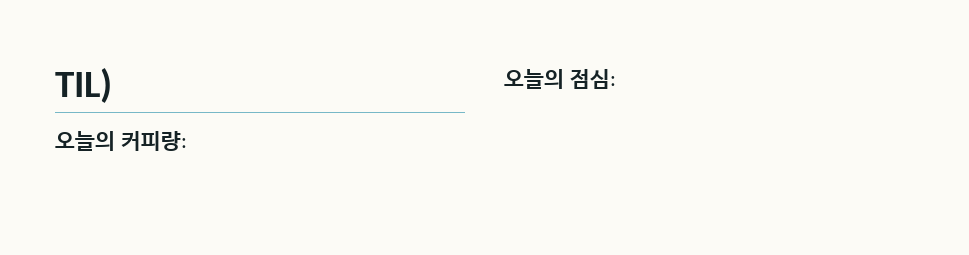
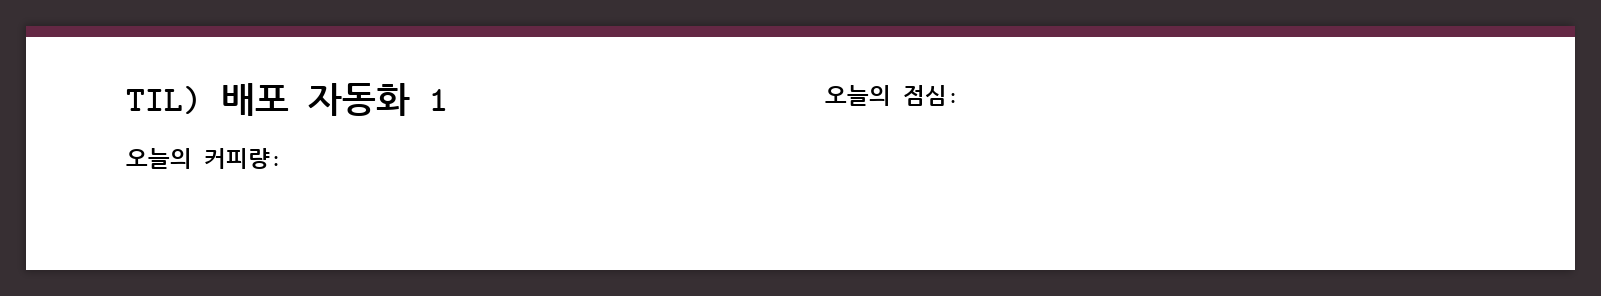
- TIL)
+ TIL) 배포 자동화 1

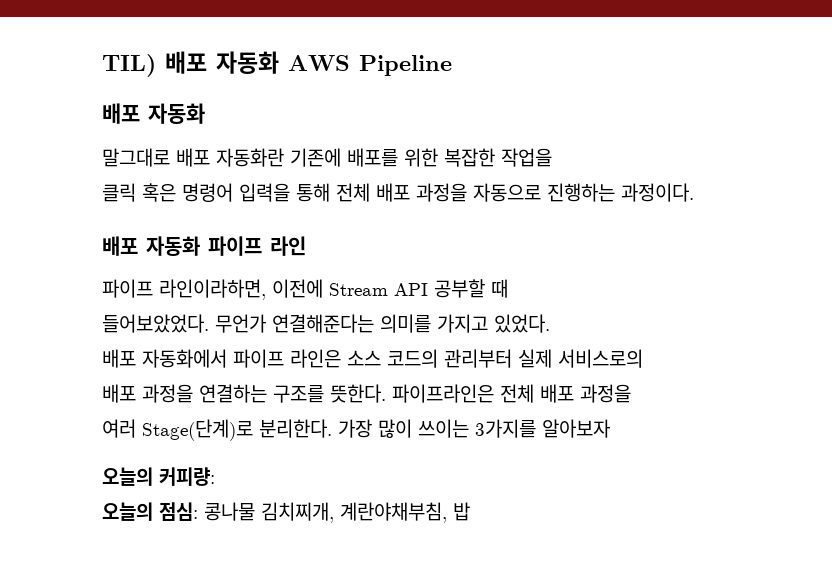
- TIL) 배포 자동화 1
+ TIL) 배포 자동화 AWS Pipeline
+ 배포 자동화
+ 말그대로 배포 자동화란 기존에 배포를 위한 복잡한 작업을
+ 클릭 혹은 명령어 입력을 통해 전체 배포 과정을 자동으로 진행하는 과정이다.
+ 배포 자동화 파이프 라인
+ 파이프 라인이라하면, 이전에 Stream API 공부할 때
+ 들어보았었다. 무언가 연결해준다는 의미를 가지고 있었다.
+ 배포 자동화에서 파이프 라인은 소스 코드의 관리부터 실제 서비스로의
+ 배포 과정을 연결하는 구조를 뜻한다. 파이프라인은 전체 배포 과정을
+ 여러 Stage(단계)로 분리한다. 가장 많이 쓰이는 3가지를 알아보자
- 오늘의 점심:
+ 오늘의 점심: 콩나물 김치찌개, 계란야채부침, 밥

